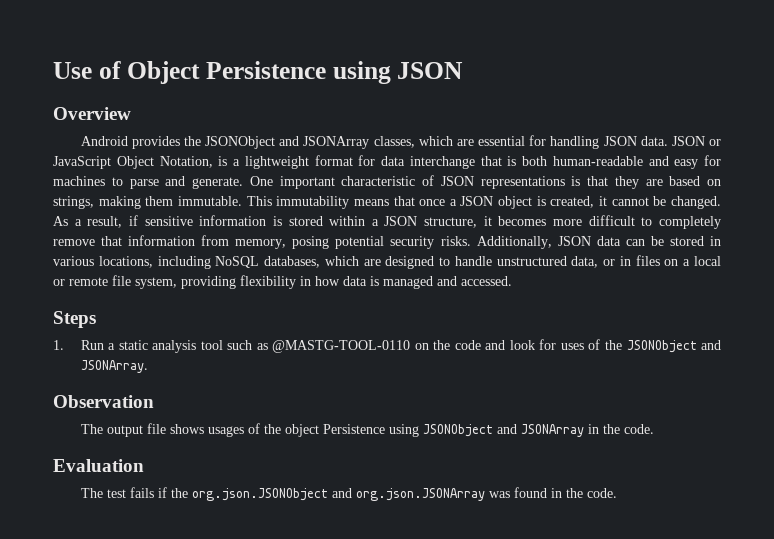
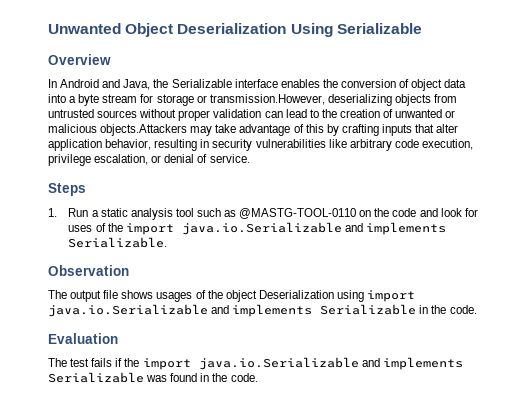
- Use of Object Persistence using JSON
+ Unwanted Object Deserialization Using Serializable
  Overview
- Android provides the JSONObject and JSONArray classes, which are essential for handling JSON data. JSON or JavaScript Object Notation, is a lightweight format for data interchange that is both human-readable and easy for machines to parse and generate. One important characteristic of JSON representations is that they are based on strings, making them immutable. This immutability means that once a JSON object is created, it cannot be changed. As a result, if sensitive information is stored within a JSON structure, it becomes more difficult to completely remove that information from memory, posing potential security risks. Additionally, JSON data can be stored in various locations, including NoSQL databases, which are designed to handle unstructured data, or in files on a local or remote file system, providing flexibility in how data is managed and accessed.
+ In Android and Java, the Serializable interface enables the conversion of object data into a byte stream for storage or transmission.However, deserializing objects from untrusted sources without proper validation can lead to the creation of unwanted or malicious objects.Attackers may take advantage of this by crafting inputs that alter application behavior, resulting in security vulnerabilities like arbitrary code execution, privilege escalation, or denial of service.
- 1. Run a static analysis tool such as @MASTG-TOOL-0110 on the code and look for uses of the JSONObject and JSONArray.
+ 1. Run a static analysis tool such as @MASTG-TOOL-0110 on the code and look for uses of the import java.io.Serializable and implements Serializable.
- The output file shows usages of the object Persistence using JSONObject and JSONArray in the code.
+ The output file shows usages of the object Deserialization using import java.io.Serializable and implements Serializable in the code.
- The test fails if the org.json.JSONObject and org.json.JSONArray was found in the code.
+ The test fails if the import java.io.Serializable and implements Serializable was found in the code.

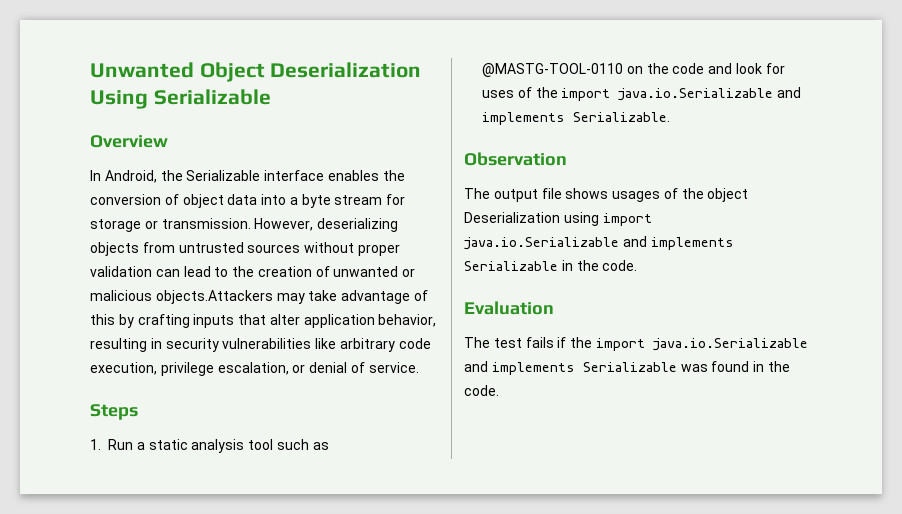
- In Android and Java, the Serializable interface enables the conversion of object data into a byte stream for storage or transmission.However, deserializing objects from untrusted sources without proper validation can lead to the creation of unwanted or malicious objects.Attackers may take advantage of this by crafting inputs that alter application behavior, resulting in security vulnerabilities like arbitrary code execution, privilege escalation, or denial of service.
+ In Android, the Serializable interface enables the conversion of object data into a byte stream for storage or transmission. However, deserializing objects from untrusted sources without proper validation can lead to the creation of unwanted or malicious objects.Attackers may take advantage of this by crafting inputs that alter application behavior, resulting in security vulnerabilities like arbitrary code execution, privilege escalation, or denial of service.

